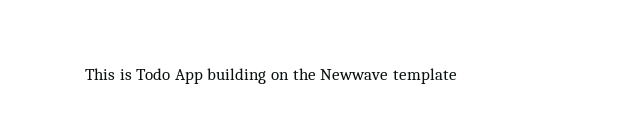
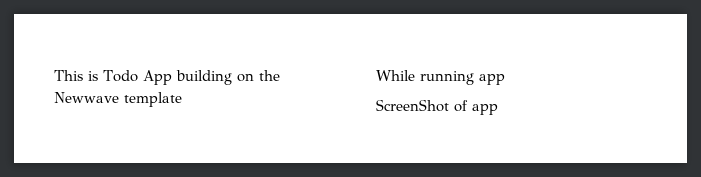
+ While running app
+ ScreenShot of app

